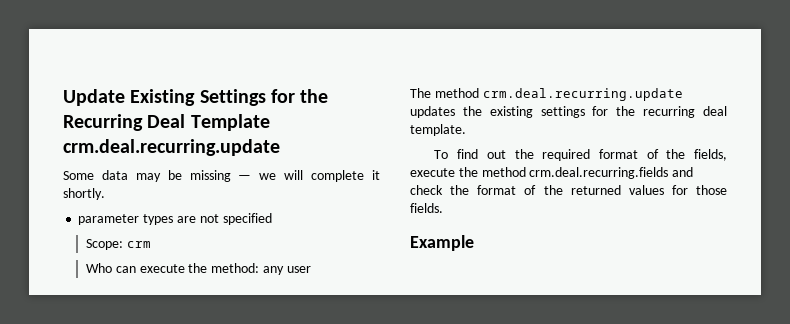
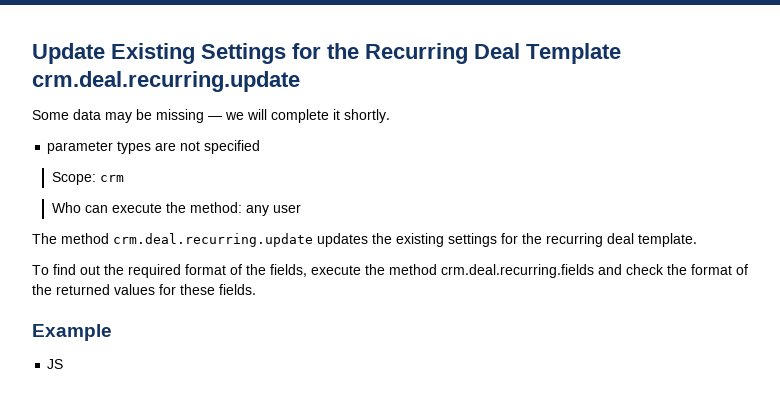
- To find out the required format of the fields, execute the method crm.deal.recurring.fields and check the format of the returned values for those fields.
+ To find out the required format of the fields, execute the method crm.deal.recurring.fields and check the format of the returned values for these fields.
+ JS

